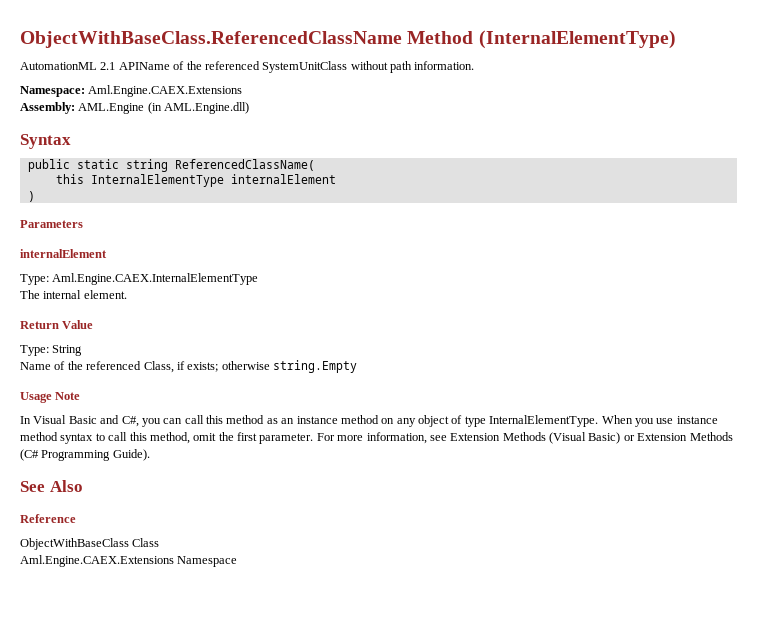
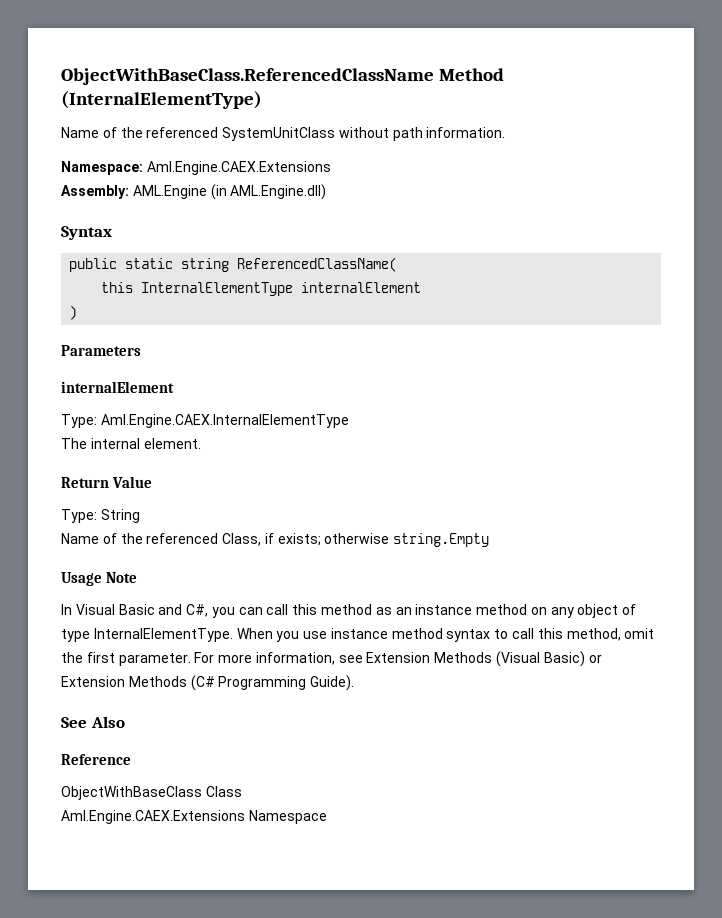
- AutomationML 2.1 APIName of the referenced SystemUnitClass without path information.
+ Name of the referenced SystemUnitClass without path information.

